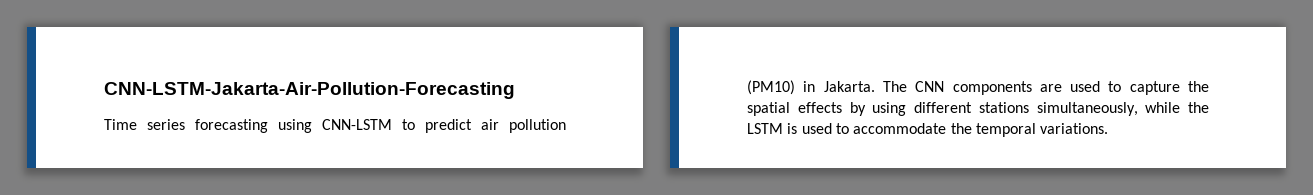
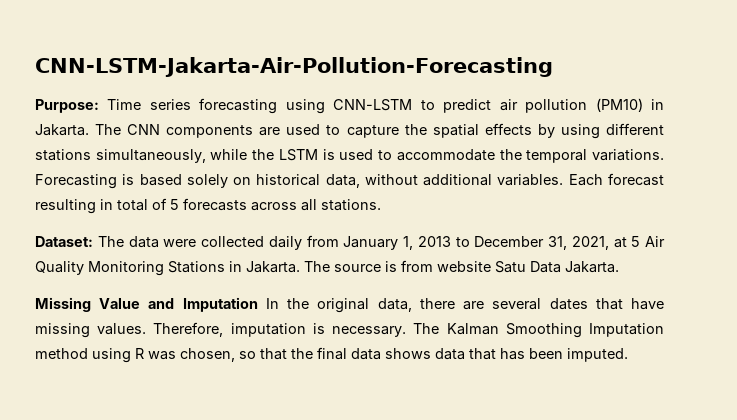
- Time series forecasting using CNN-LSTM to predict air pollution (PM10) in Jakarta.
+ Purpose: Time series forecasting using CNN-LSTM to predict air pollution (PM10) in Jakarta.
+ Forecasting is based solely on historical data, without additional variables. Each forecast resulting in total of 5 forecasts across all stations.
+ Dataset: The data were collected daily from January 1, 2013 to December 31, 2021, at 5 Air Quality Monitoring Stations in Jakarta. The source is from website Satu Data Jakarta.
+ Missing Value and Imputation In the original data, there are several dates that have missing values. Therefore, imputation is necessary. The Kalman Smoothing Imputation method using R was chosen, so that the final data shows data that has been imputed.

